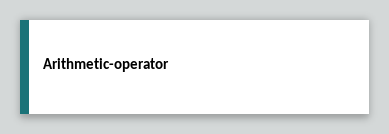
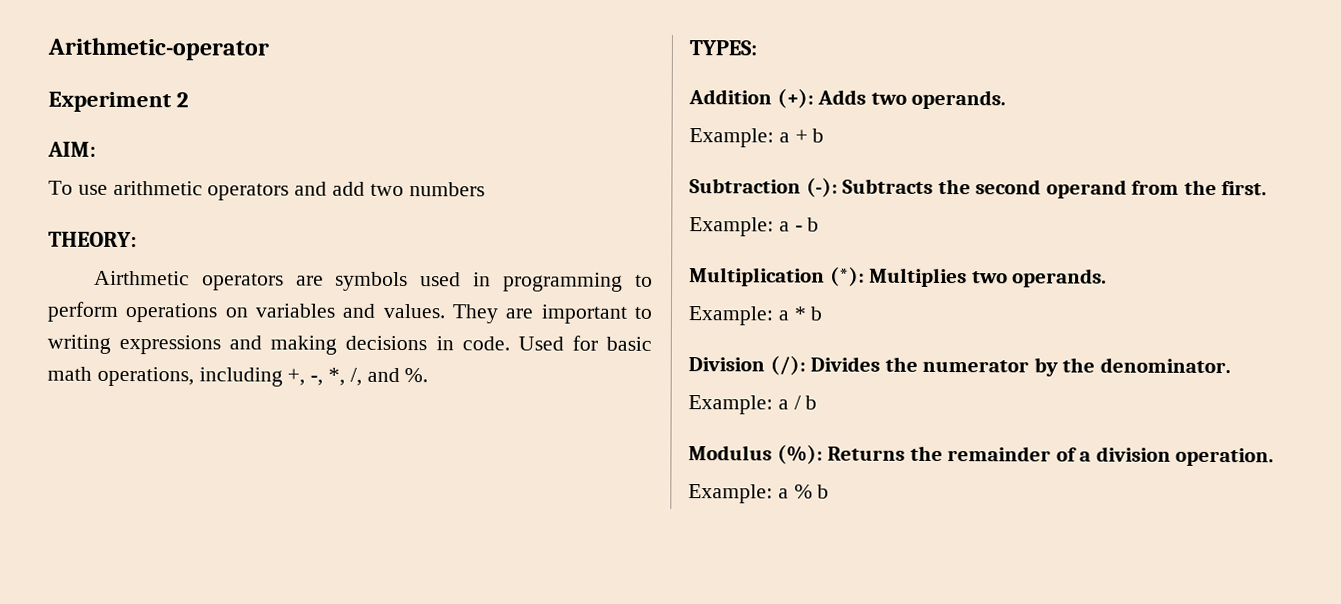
+ Experiment 2
+ AIM:
+ To use arithmetic operators and add two numbers
+ THEORY:
+ Airthmetic operators are symbols used in programming to perform operations on variables and values. They are important to writing expressions and making decisions in code. Used for basic math operations, including +, -, *, /, and %.
+ TYPES:
+ Addition (+): Adds two operands.
+ Example: a + b
+ Subtraction (-): Subtracts the second operand from the first.
+ Example: a - b
+ Multiplication (*): Multiplies two operands.
+ Example: a * b
+ Division (/): Divides the numerator by the denominator.
+ Example: a / b
+ Modulus (%): Returns the remainder of a division operation.
+ Example: a % b

